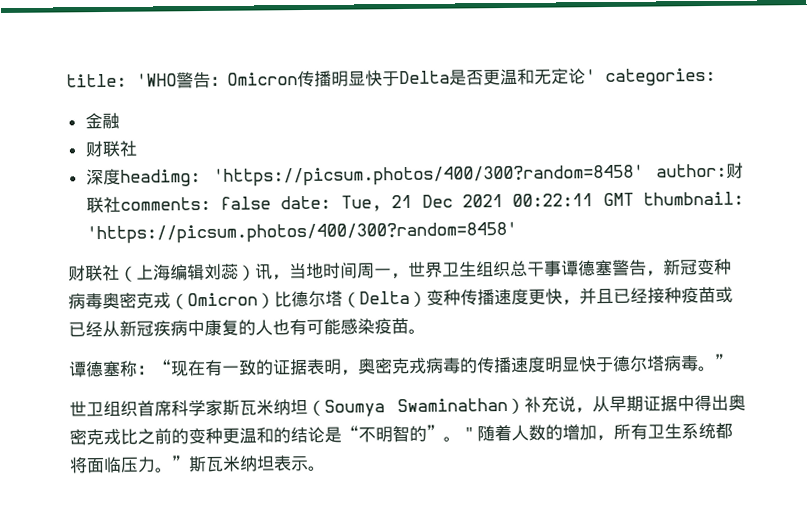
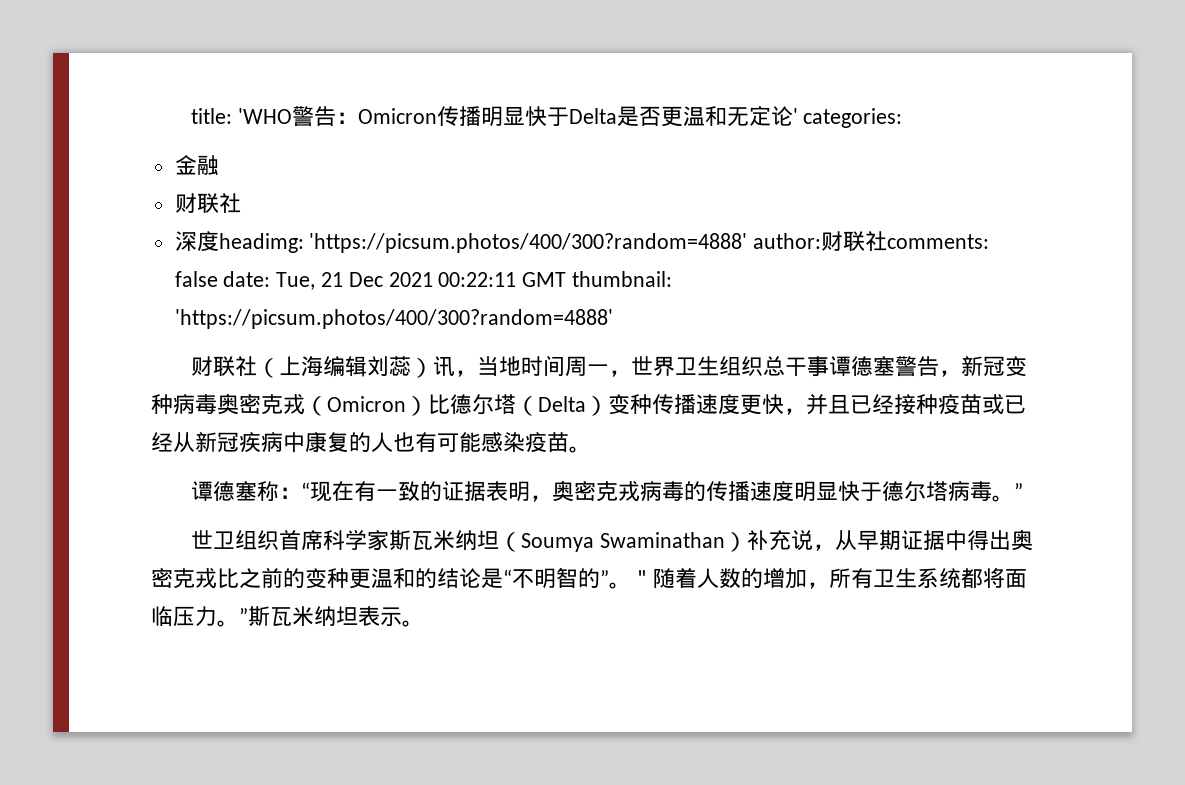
- 深度headimg: 'https://picsum.photos/400/300?random=8458' author:财联社comments: false date: Tue, 21 Dec 2021 00:22:11 GMT thumbnail: 'https://picsum.photos/400/300?random=8458'
+ 深度headimg: 'https://picsum.photos/400/300?random=4888' author:财联社comments: false date: Tue, 21 Dec 2021 00:22:11 GMT thumbnail: 'https://picsum.photos/400/300?random=4888'

